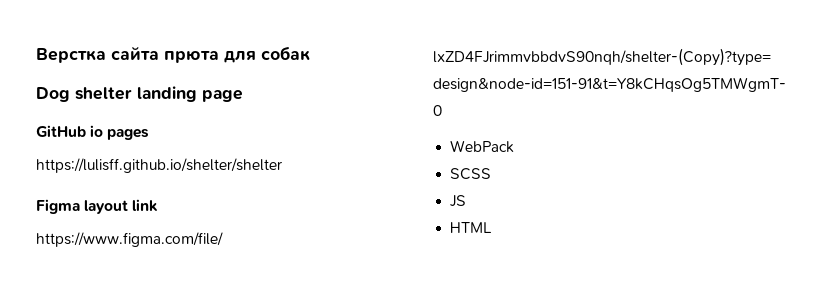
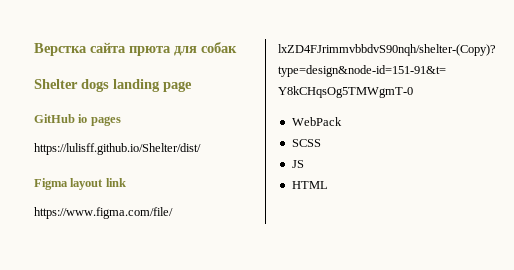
- Dog shelter landing page
+ Shelter dogs landing page
- https://lulisff.github.io/shelter/shelter
+ https://lulisff.github.io/Shelter/dist/

